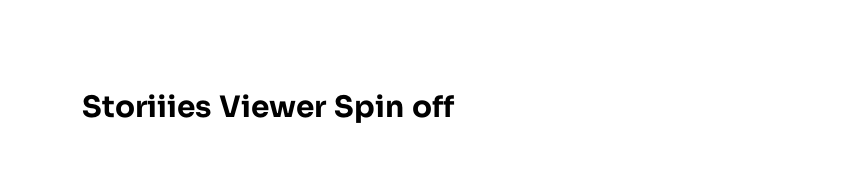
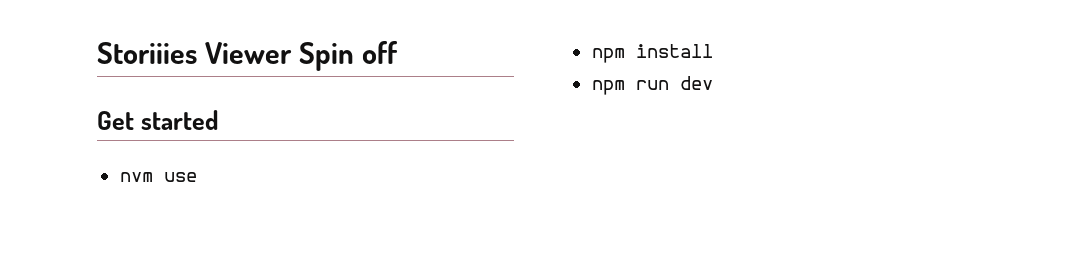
+ Get started
+ nvm use
+ npm install
+ npm run dev

